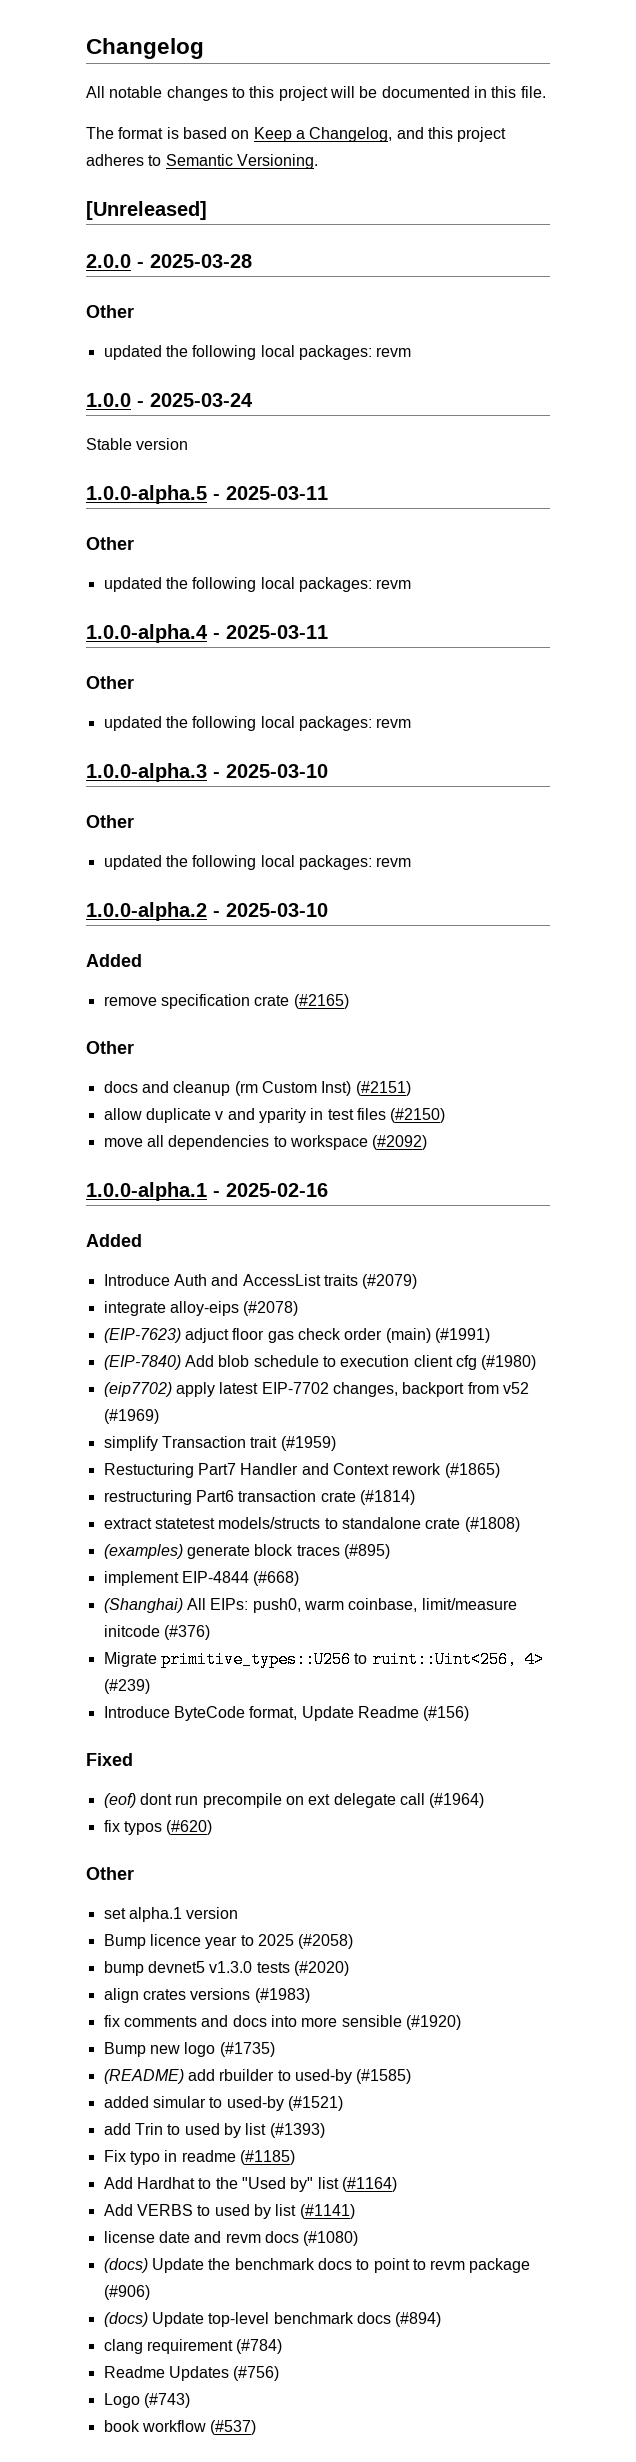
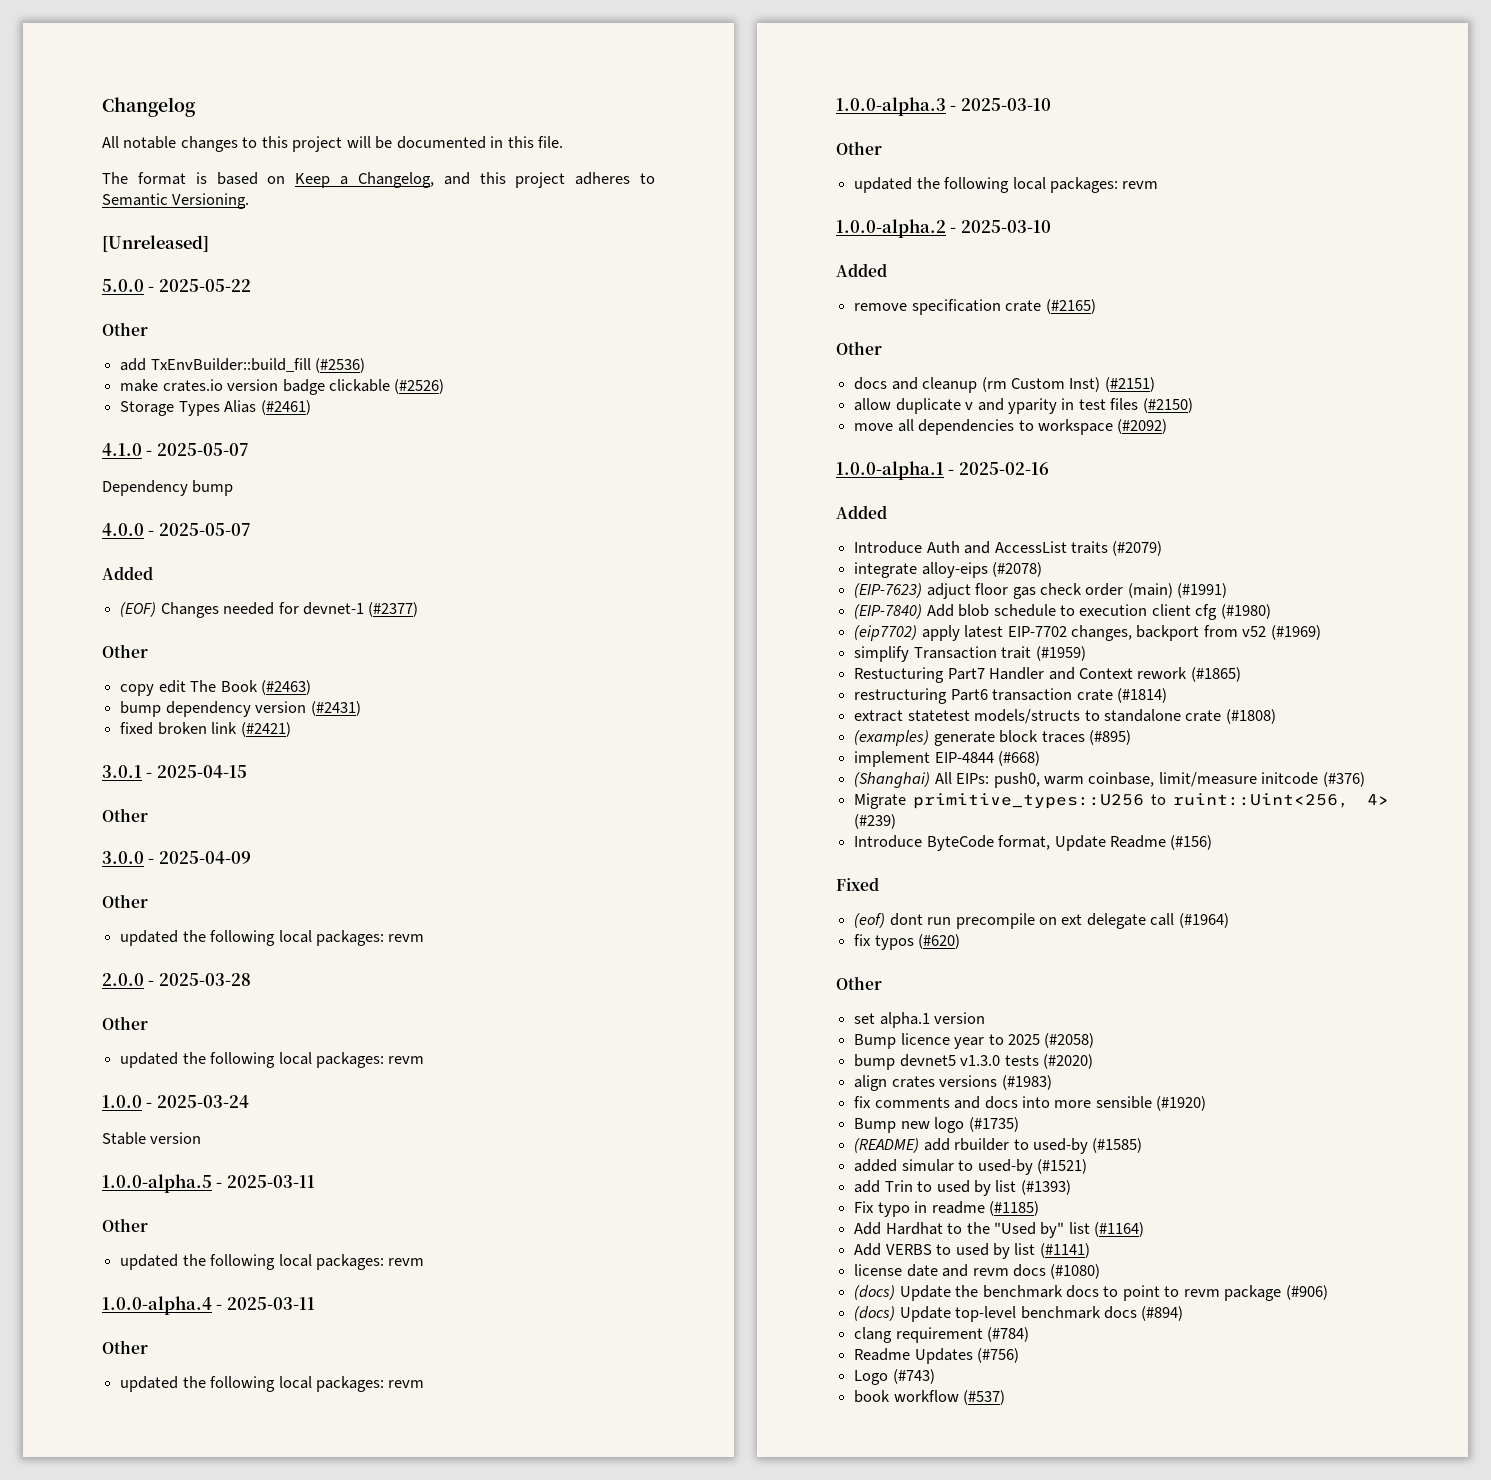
+ 5.0.0 - 2025-05-22
+ Other
+ add TxEnvBuilder::build_fill (#2536)
+ make crates.io version badge clickable (#2526)
+ Storage Types Alias (#2461)
+ 4.1.0 - 2025-05-07
+ Dependency bump
+ 4.0.0 - 2025-05-07
+ Added
+ (EOF) Changes needed for devnet-1 (#2377)
+ Other
+ copy edit The Book (#2463)
+ bump dependency version (#2431)
+ fixed broken link (#2421)
+ 3.0.1 - 2025-04-15
+ Other
+ 3.0.0 - 2025-04-09
+ Other
+ updated the following local packages: revm

